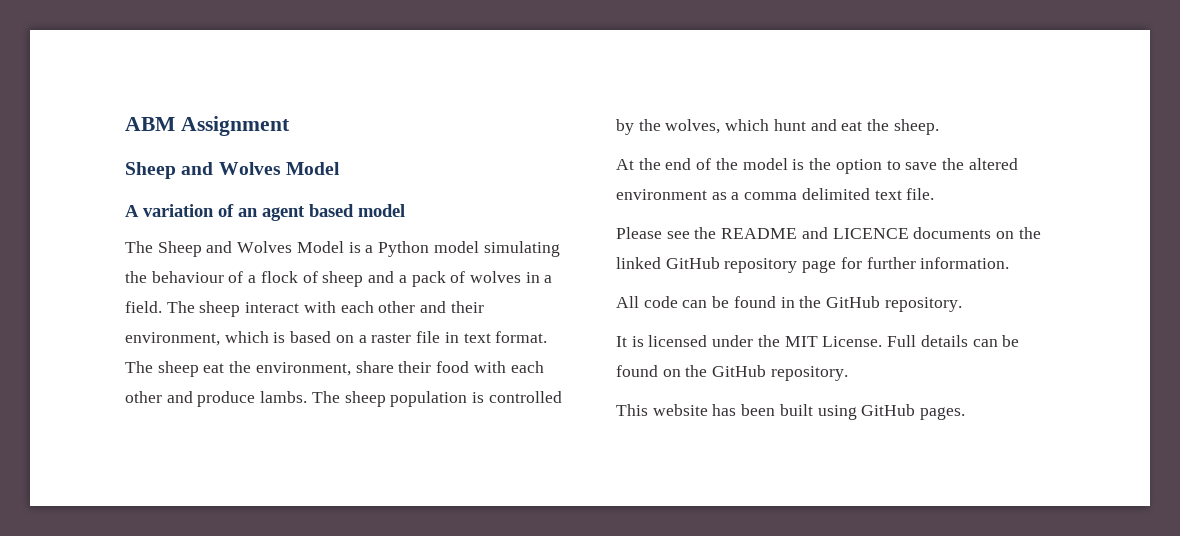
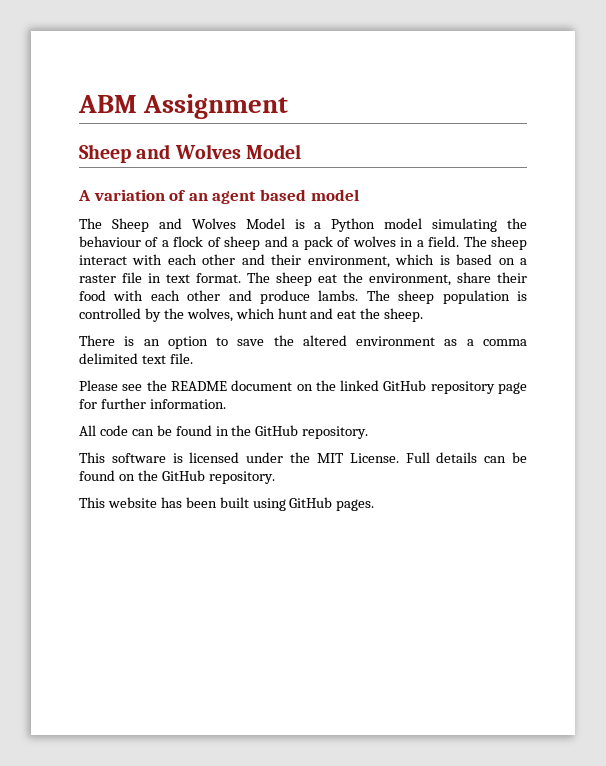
- At the end of the model is the option to save the altered environment as a comma delimited text file.
+ There is an option to save the altered environment as a comma delimited text file.
- Please see the README and LICENCE documents on the linked GitHub repository page for further information.
+ Please see the README document on the linked GitHub repository page for further information.
- It is licensed under the MIT License.
+ This software is licensed under the MIT License.

